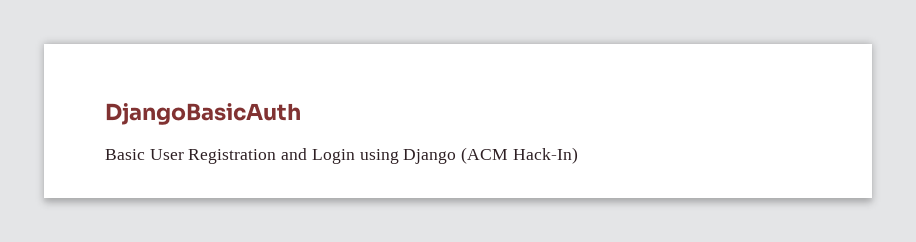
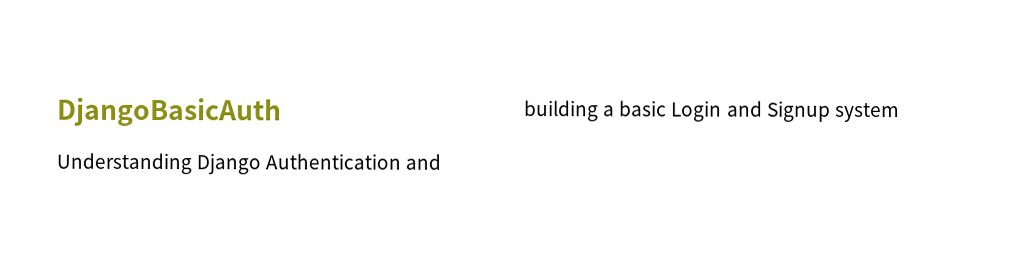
- Basic User Registration and Login using Django (ACM Hack-In)
+ Understanding Django Authentication and building a basic Login and Signup system

